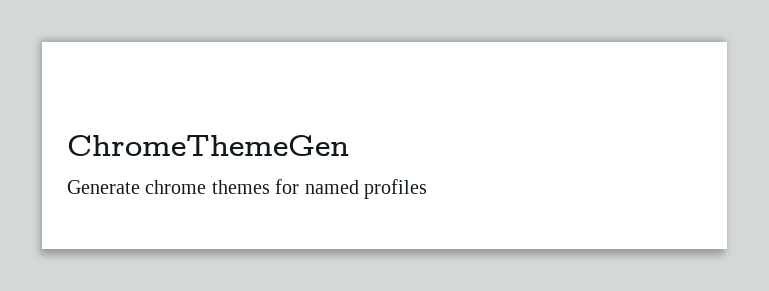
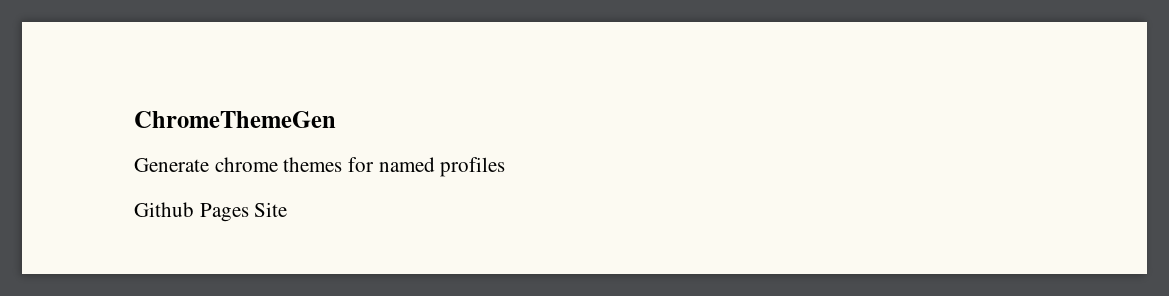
+ Github Pages Site

